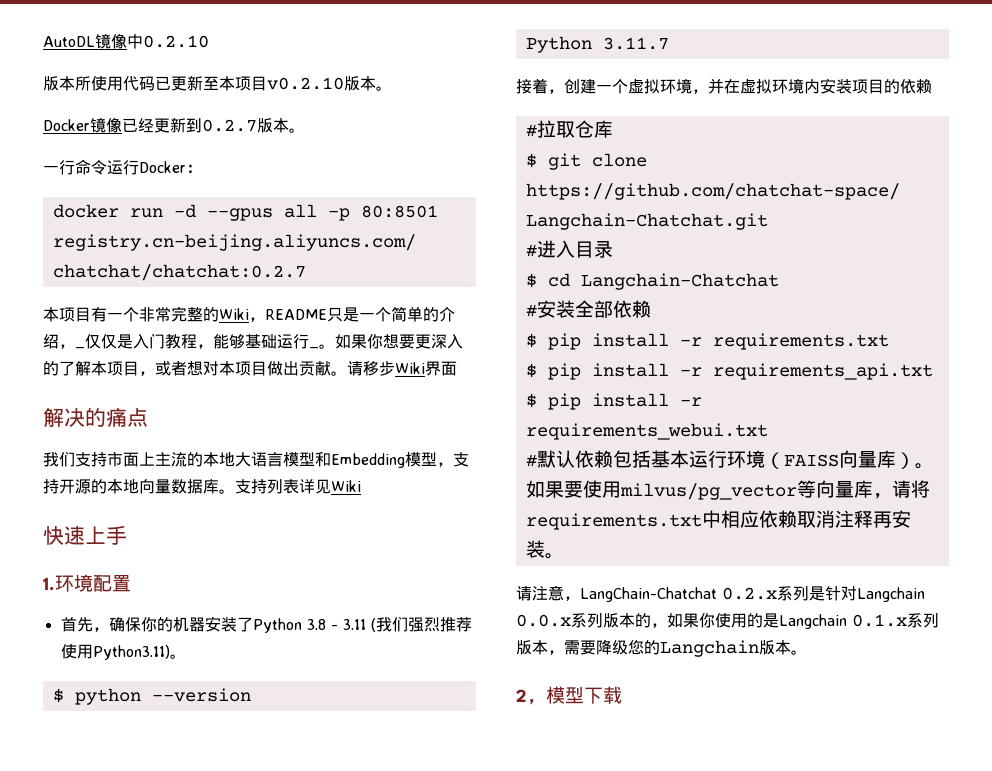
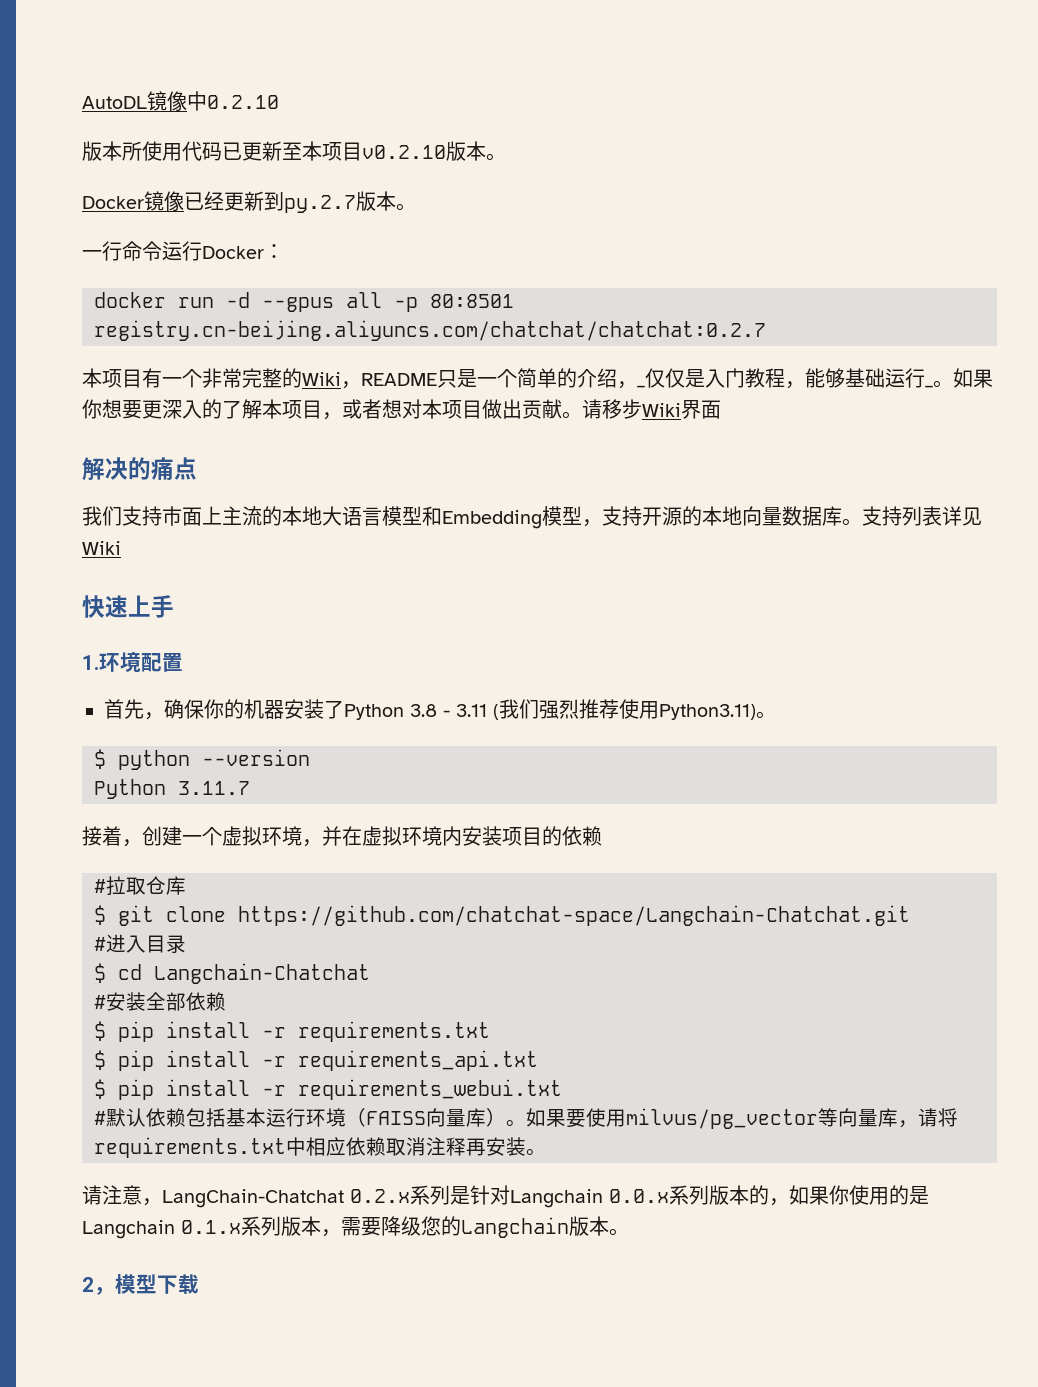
- Docker镜像已经更新到0.2.7版本。
+ Docker镜像已经更新到py.2.7版本。

